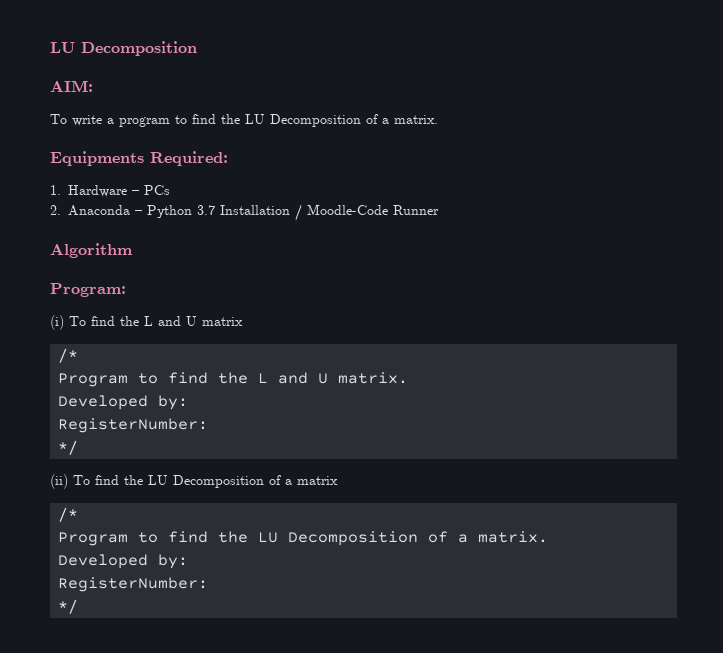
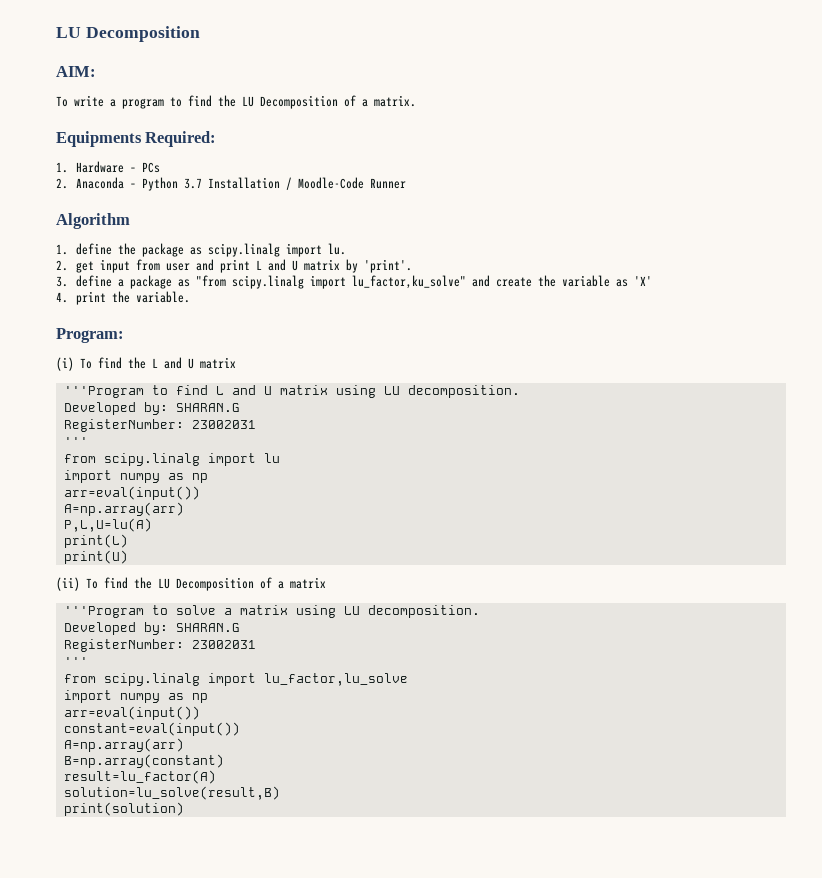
+ 1. define the package as scipy.linalg import lu.
+ 2. get input from user and print L and U matrix by 'print'.
+ 3. define a package as "from scipy.linalg import lu_factor,ku_solve" and create the variable as 'X'
+ 4. print the variable.
  (i) To find the L and U matrix
- /*
- Program to find the L and U matrix.
- Developed by:
- RegisterNumber:
- */
+ '''Program to find L and U matrix using LU decomposition.
+ Developed by: SHARAN.G
+ RegisterNumber: 23002031
+ '''
+ from scipy.linalg import lu
+ import numpy as np
+ arr=eval(input())
+ A=np.array(arr)
+ P,L,U=lu(A)
+ print(L)
+ print(U)
  (ii) To find the LU Decomposition of a matrix
- /*
- Program to find the LU Decomposition of a matrix.
- Developed by:
- RegisterNumber:
- */
+ '''Program to solve a matrix using LU decomposition.
+ Developed by: SHARAN.G
+ RegisterNumber: 23002031
+ '''
+ from scipy.linalg import lu_factor,lu_solve
+ import numpy as np
+ arr=eval(input())
+ constant=eval(input())
+ A=np.array(arr)
+ B=np.array(constant)
+ result=lu_factor(A)
+ solution=lu_solve(result,B)
+ print(solution)

